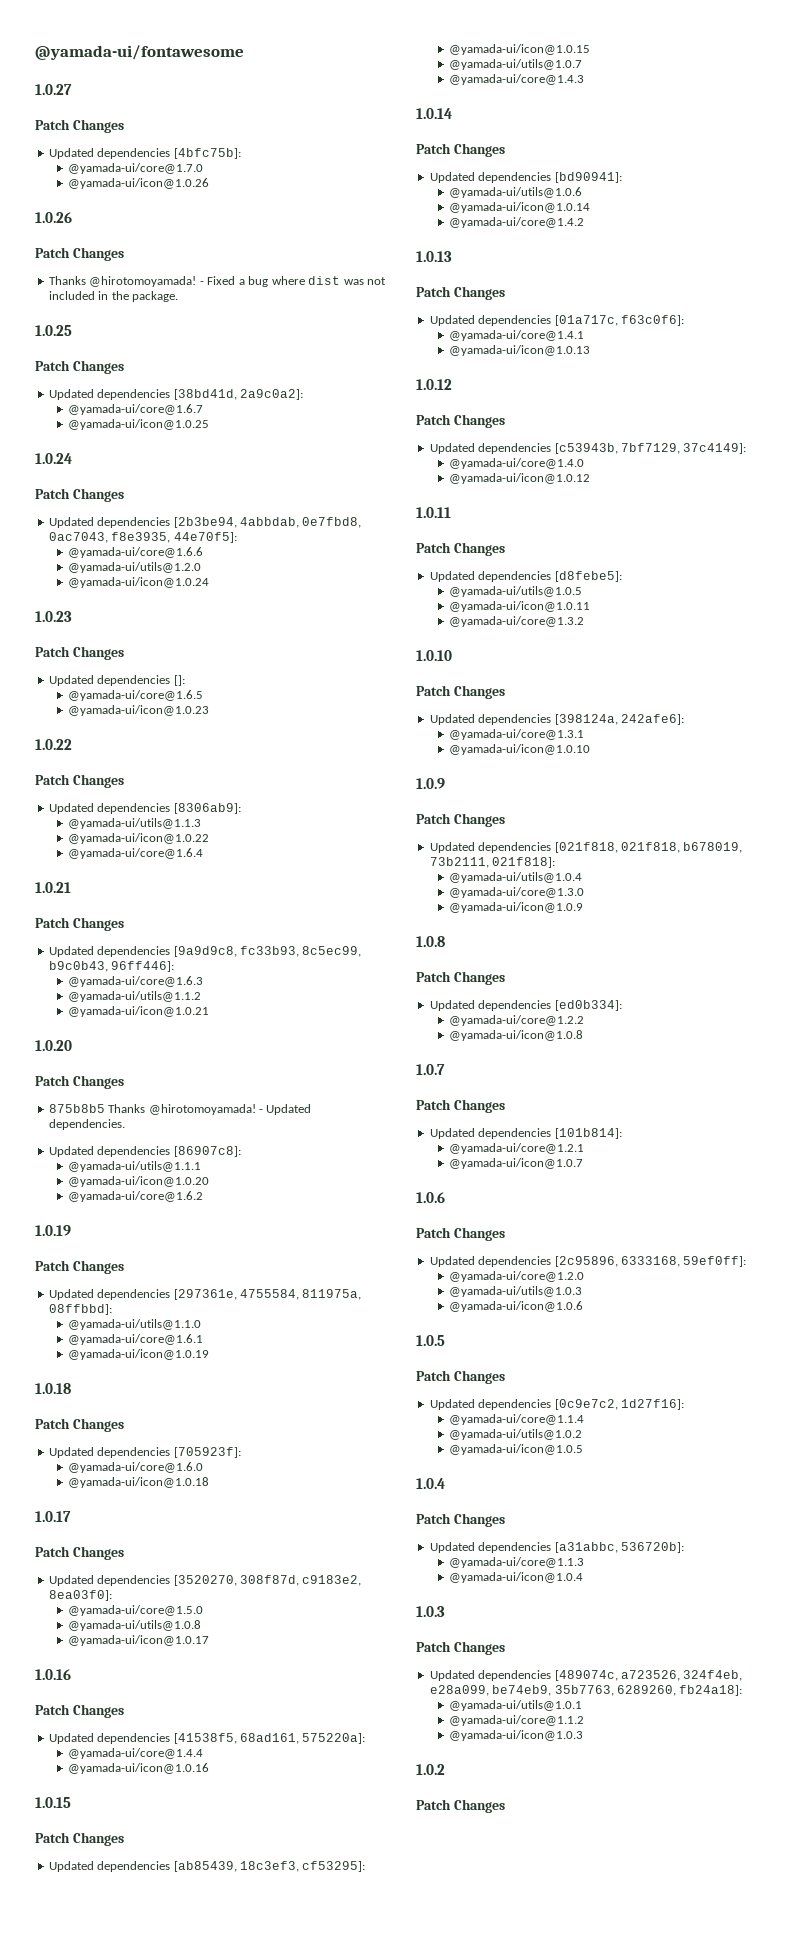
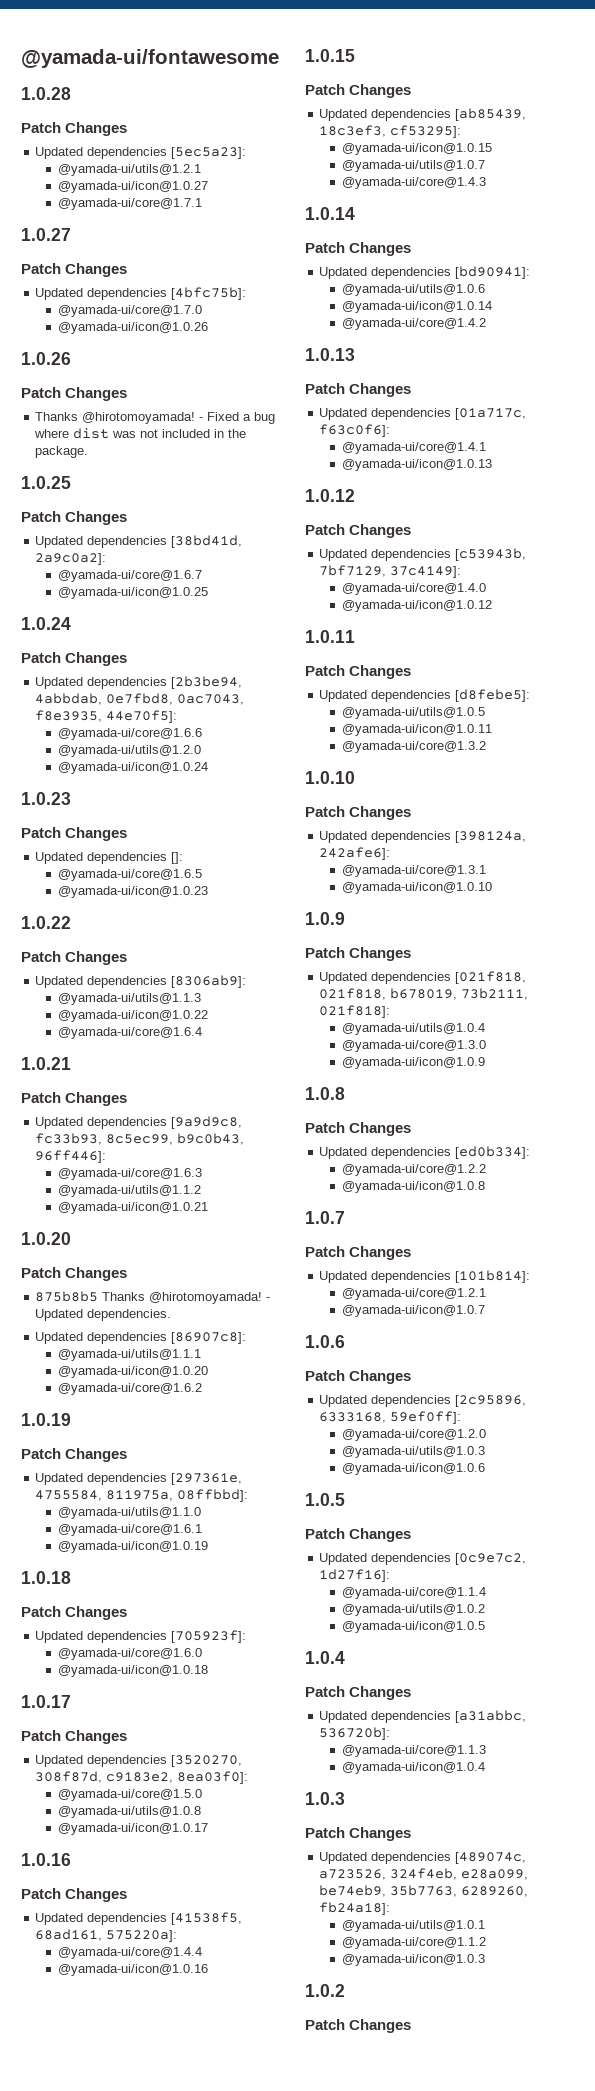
+ 1.0.28
+ Patch Changes
+ Updated dependencies [5ec5a23]:
+ @yamada-ui/utils@1.2.1
+ @yamada-ui/icon@1.0.27
+ @yamada-ui/core@1.7.1

